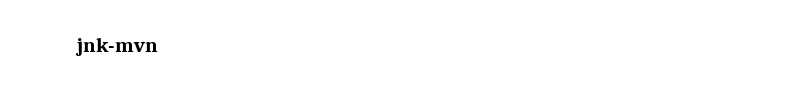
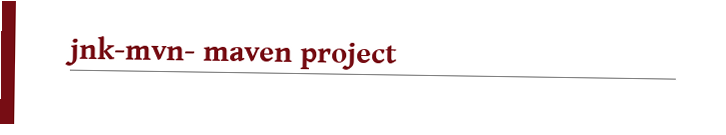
- jnk-mvn
+ jnk-mvn- maven project

